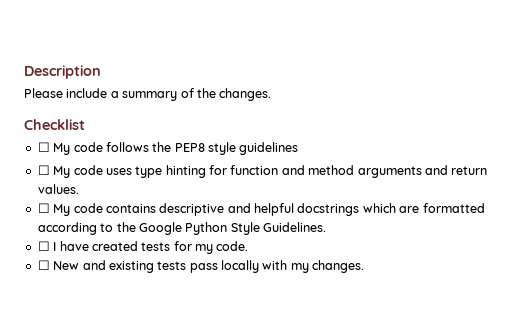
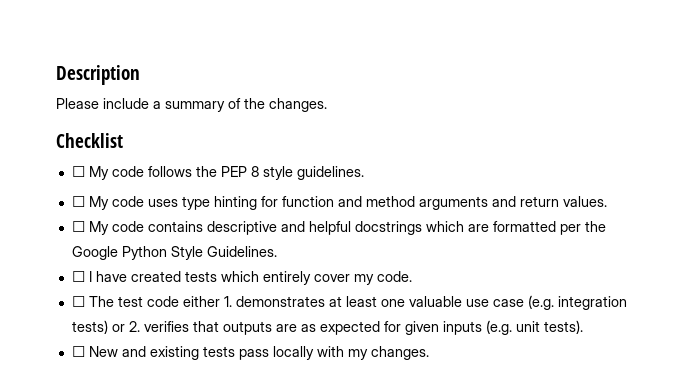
- ☐ My code follows the PEP8 style guidelines
+ ☐ My code follows the PEP 8 style guidelines.
- ☐ My code contains descriptive and helpful docstrings which are formatted according to the Google Python Style Guidelines.
+ ☐ My code contains descriptive and helpful docstrings which are formatted per the Google Python Style Guidelines.
- ☐ I have created tests for my code.
+ ☐ I have created tests which entirely cover my code.
+ ☐ The test code either 1. demonstrates at least one valuable use case (e.g. integration tests) or 2. verifies that outputs are as expected for given inputs (e.g. unit tests).

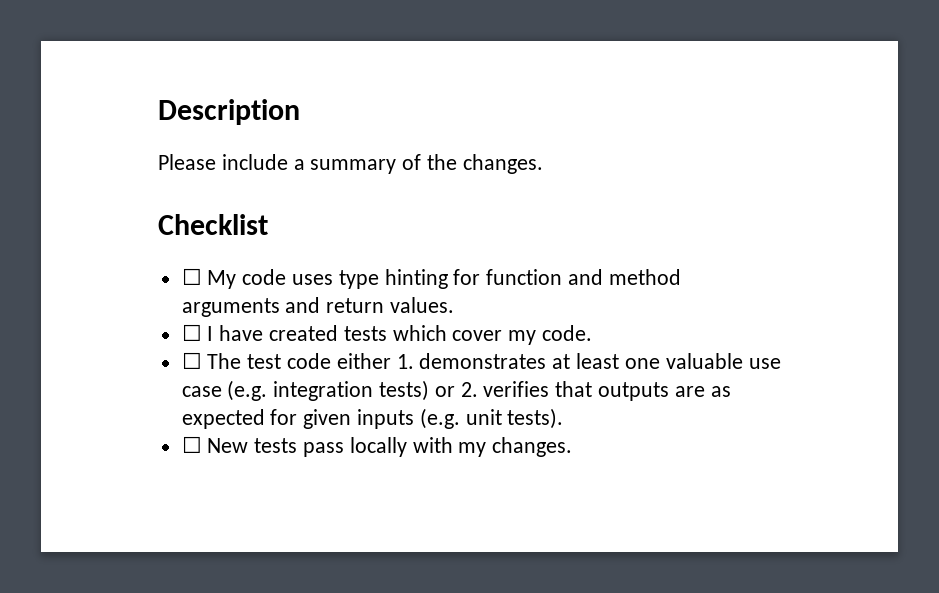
- ☐ My code follows the PEP 8 style guidelines.
- ☐ My code contains descriptive and helpful docstrings which are formatted per the Google Python Style Guidelines.
- ☐ I have created tests which entirely cover my code.
+ ☐ I have created tests which cover my code.
- ☐ New and existing tests pass locally with my changes.
+ ☐ New tests pass locally with my changes.

